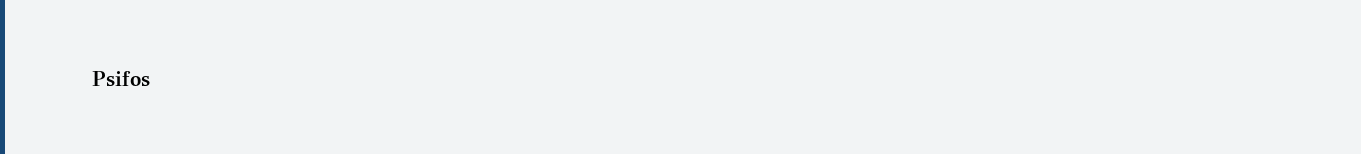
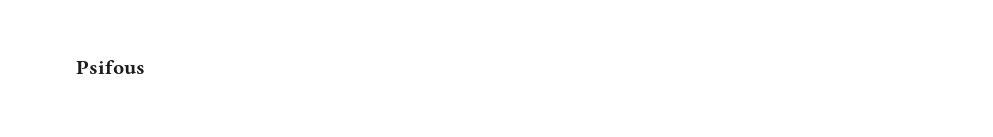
- Psifos
+ Psifous

